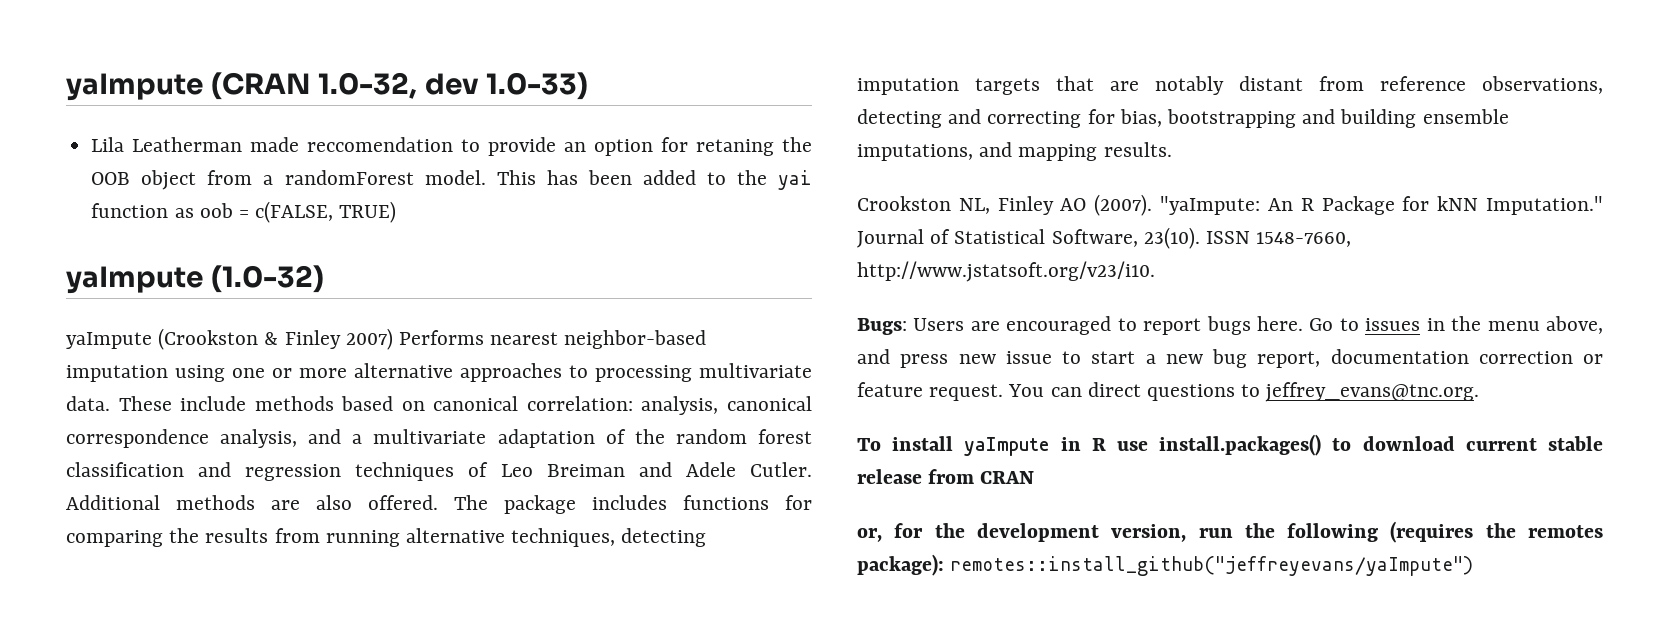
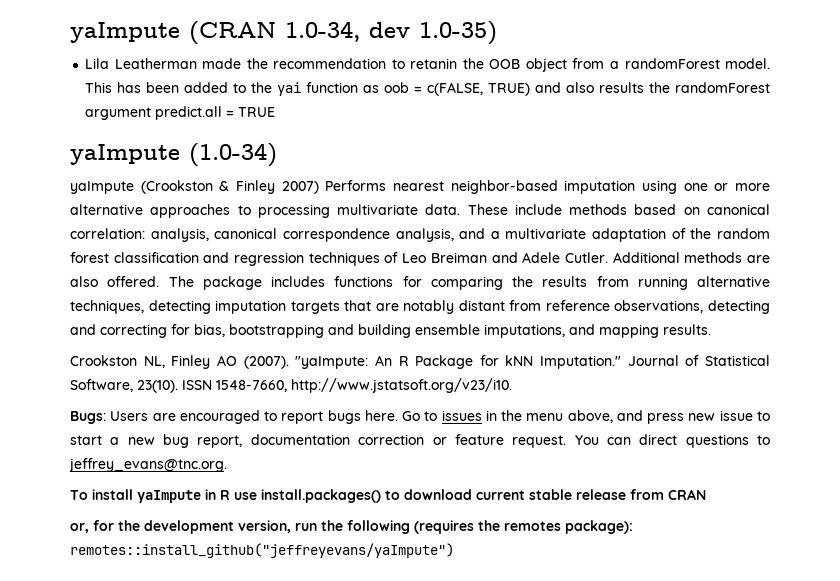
- yaImpute (CRAN 1.0-32, dev 1.0-33)
+ yaImpute (CRAN 1.0-34, dev 1.0-35)
- Lila Leatherman made reccomendation to provide an option for retaning the OOB object from a randomForest model.
+ Lila Leatherman made the recommendation to retanin the OOB object from a randomForest model.
- This has been added to the yai function as oob = c(FALSE, TRUE)
- yaImpute (1.0-32)
+ This has been added to the yai function as oob = c(FALSE, TRUE) and also results the randomForest argument predict.all = TRUE
+ yaImpute (1.0-34)

